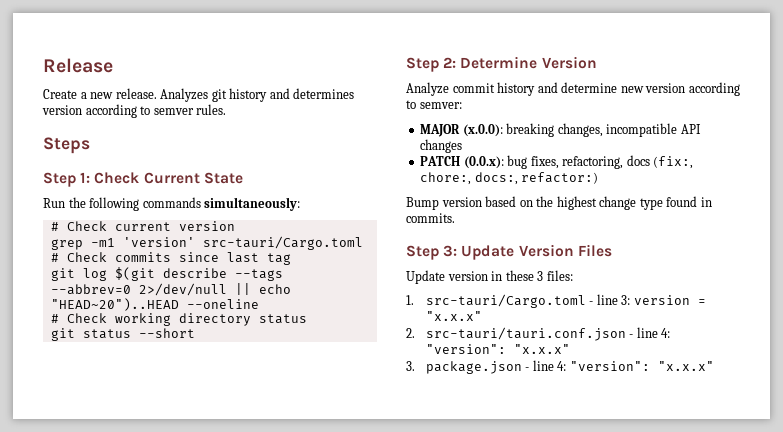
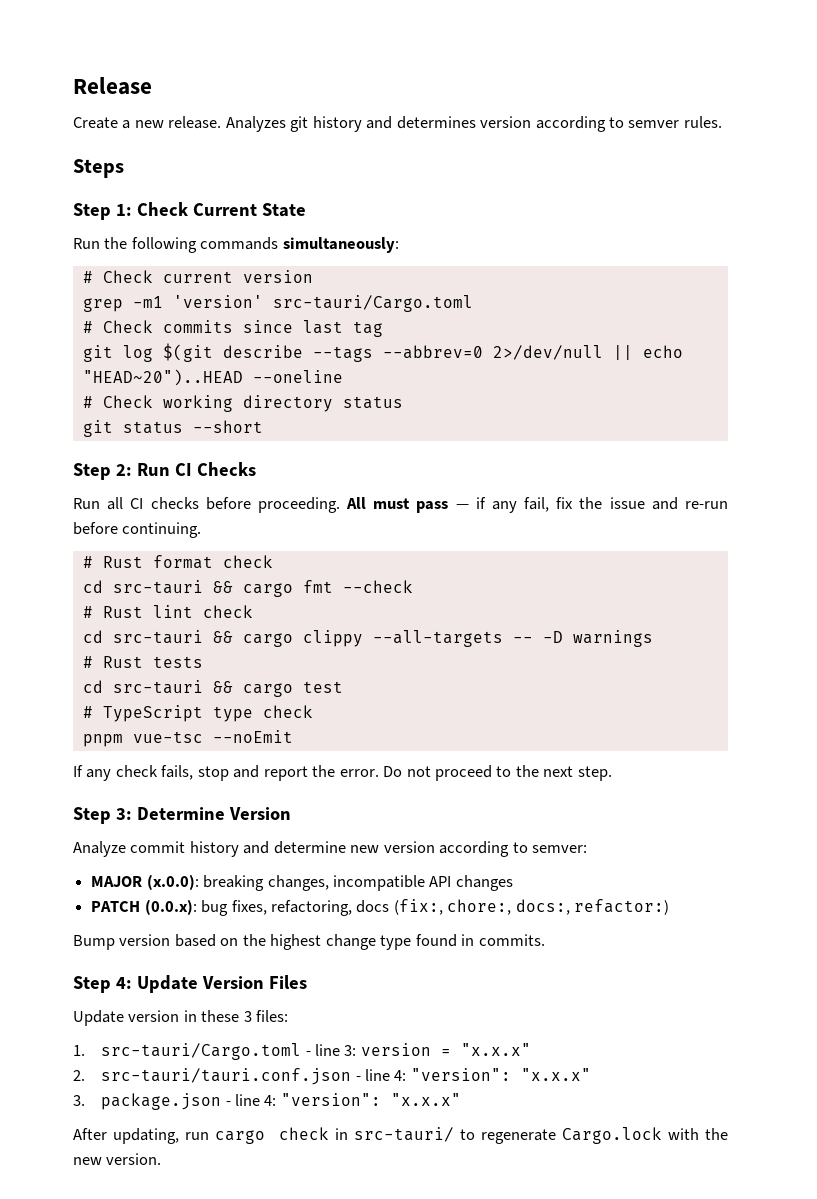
- Step 2: Determine Version
+ Step 2: Run CI Checks
+ Run all CI checks before proceeding. All must pass — if any fail, fix the issue and re-run before continuing.
+ # Rust format check
+ cd src-tauri && cargo fmt --check
+ # Rust lint check
+ cd src-tauri && cargo clippy --all-targets -- -D warnings
+ # Rust tests
+ cd src-tauri && cargo test
+ # TypeScript type check
+ pnpm vue-tsc --noEmit
+ If any check fails, stop and report the error. Do not proceed to the next step.
+ Step 3: Determine Version
- Step 3: Update Version Files
+ Step 4: Update Version Files
+ After updating, run cargo check in src-tauri/ to regenerate Cargo.lock with the new version.

